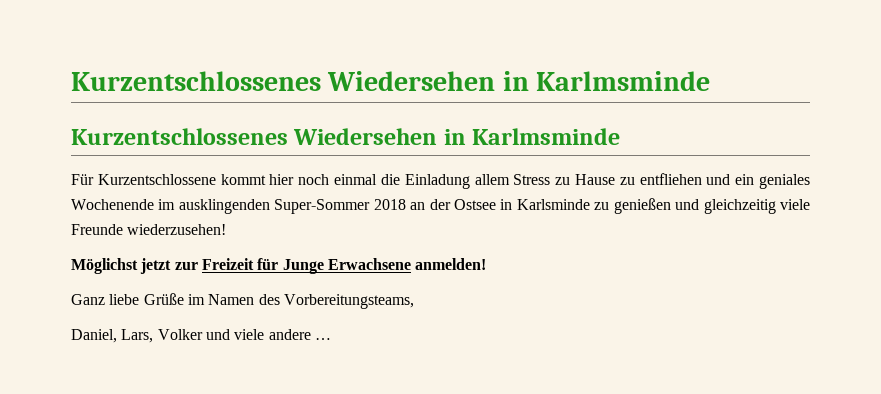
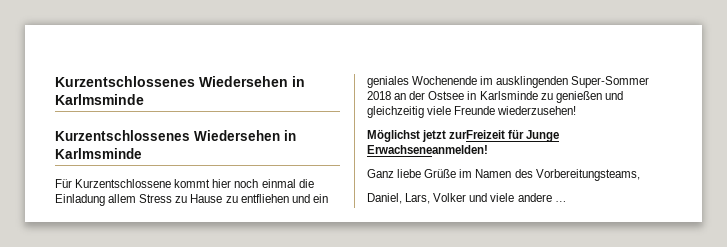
- Möglichst jetzt zur Freizeit für Junge Erwachsene anmelden!
+ Möglichst jetzt zurFreizeit für Junge Erwachseneanmelden!

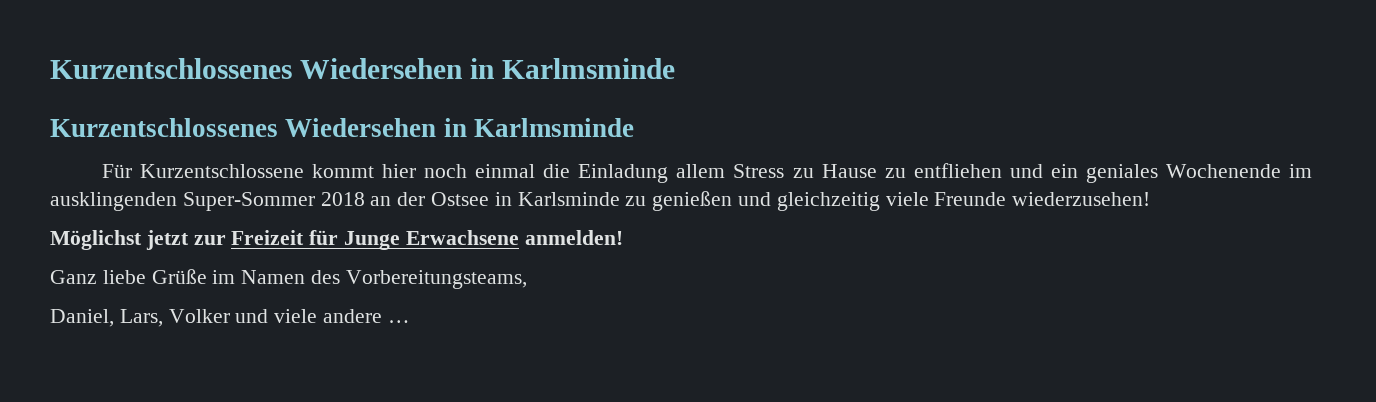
- Möglichst jetzt zurFreizeit für Junge Erwachseneanmelden!
+ Möglichst jetzt zur Freizeit für Junge Erwachsene anmelden!

